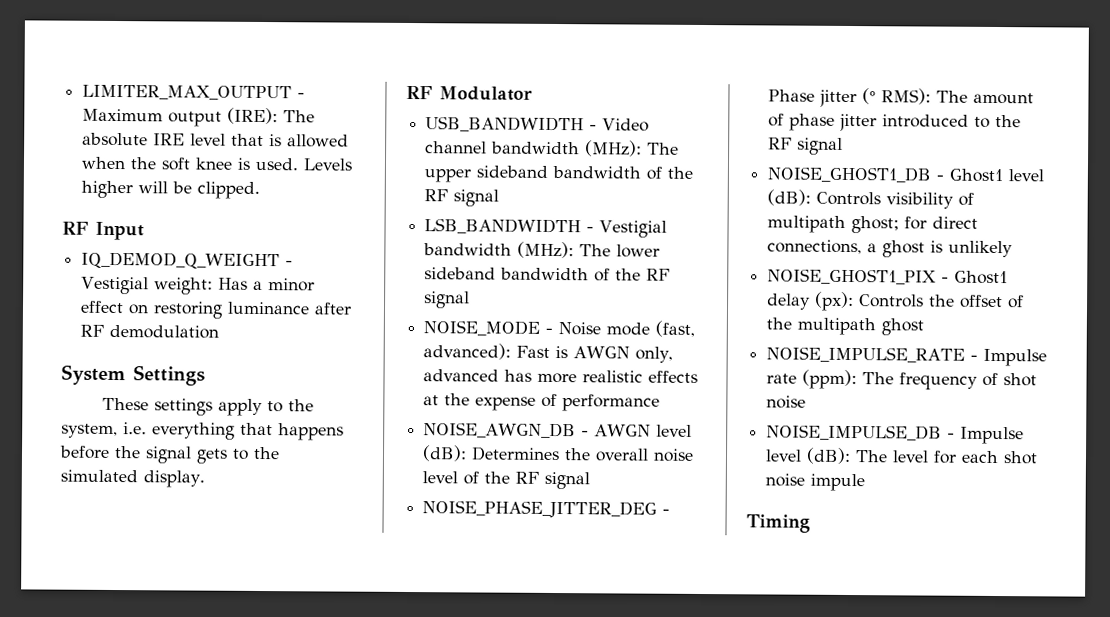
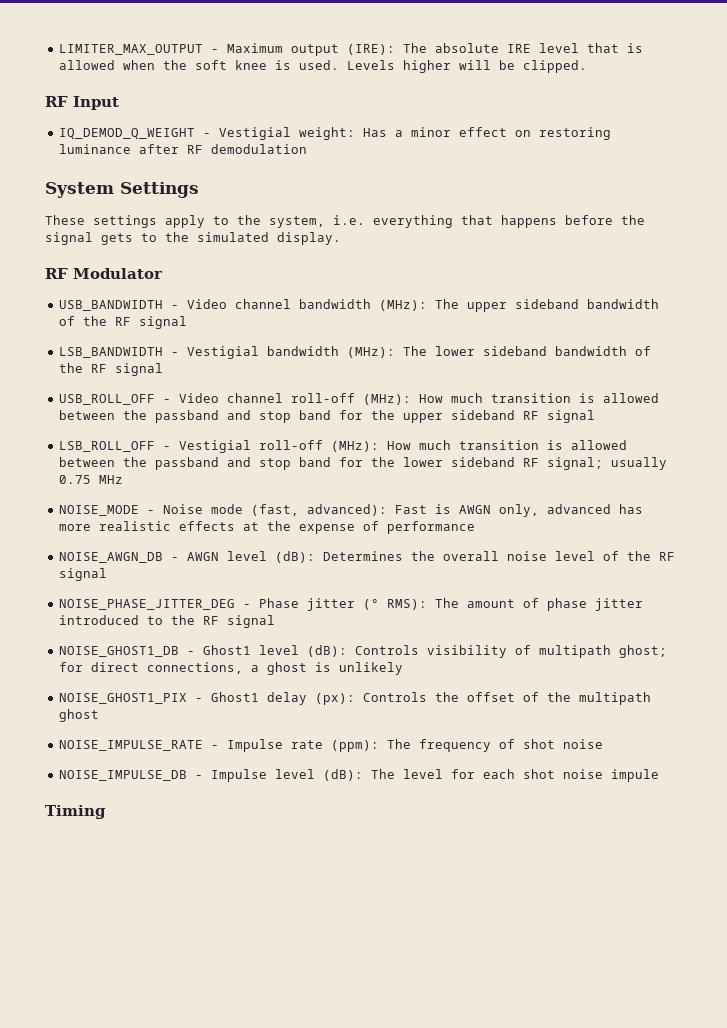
+ USB_ROLL_OFF - Video channel roll-off (MHz): How much transition is allowed between the passband and stop band for the upper sideband RF signal
+ LSB_ROLL_OFF - Vestigial roll-off (MHz): How much transition is allowed between the passband and stop band for the lower sideband RF signal; usually 0.75 MHz

